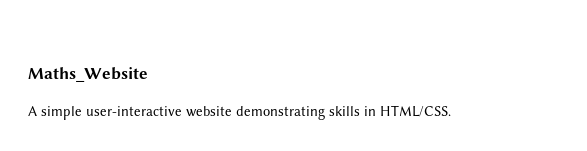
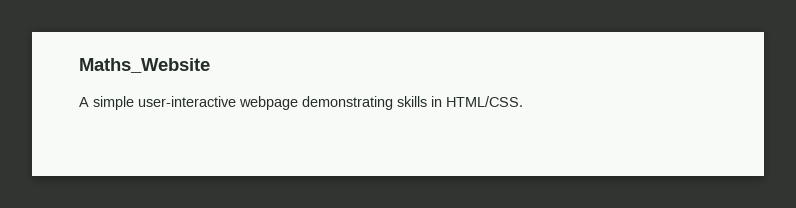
- A simple user-interactive website demonstrating skills in HTML/CSS.
+ A simple user-interactive webpage demonstrating skills in HTML/CSS.

